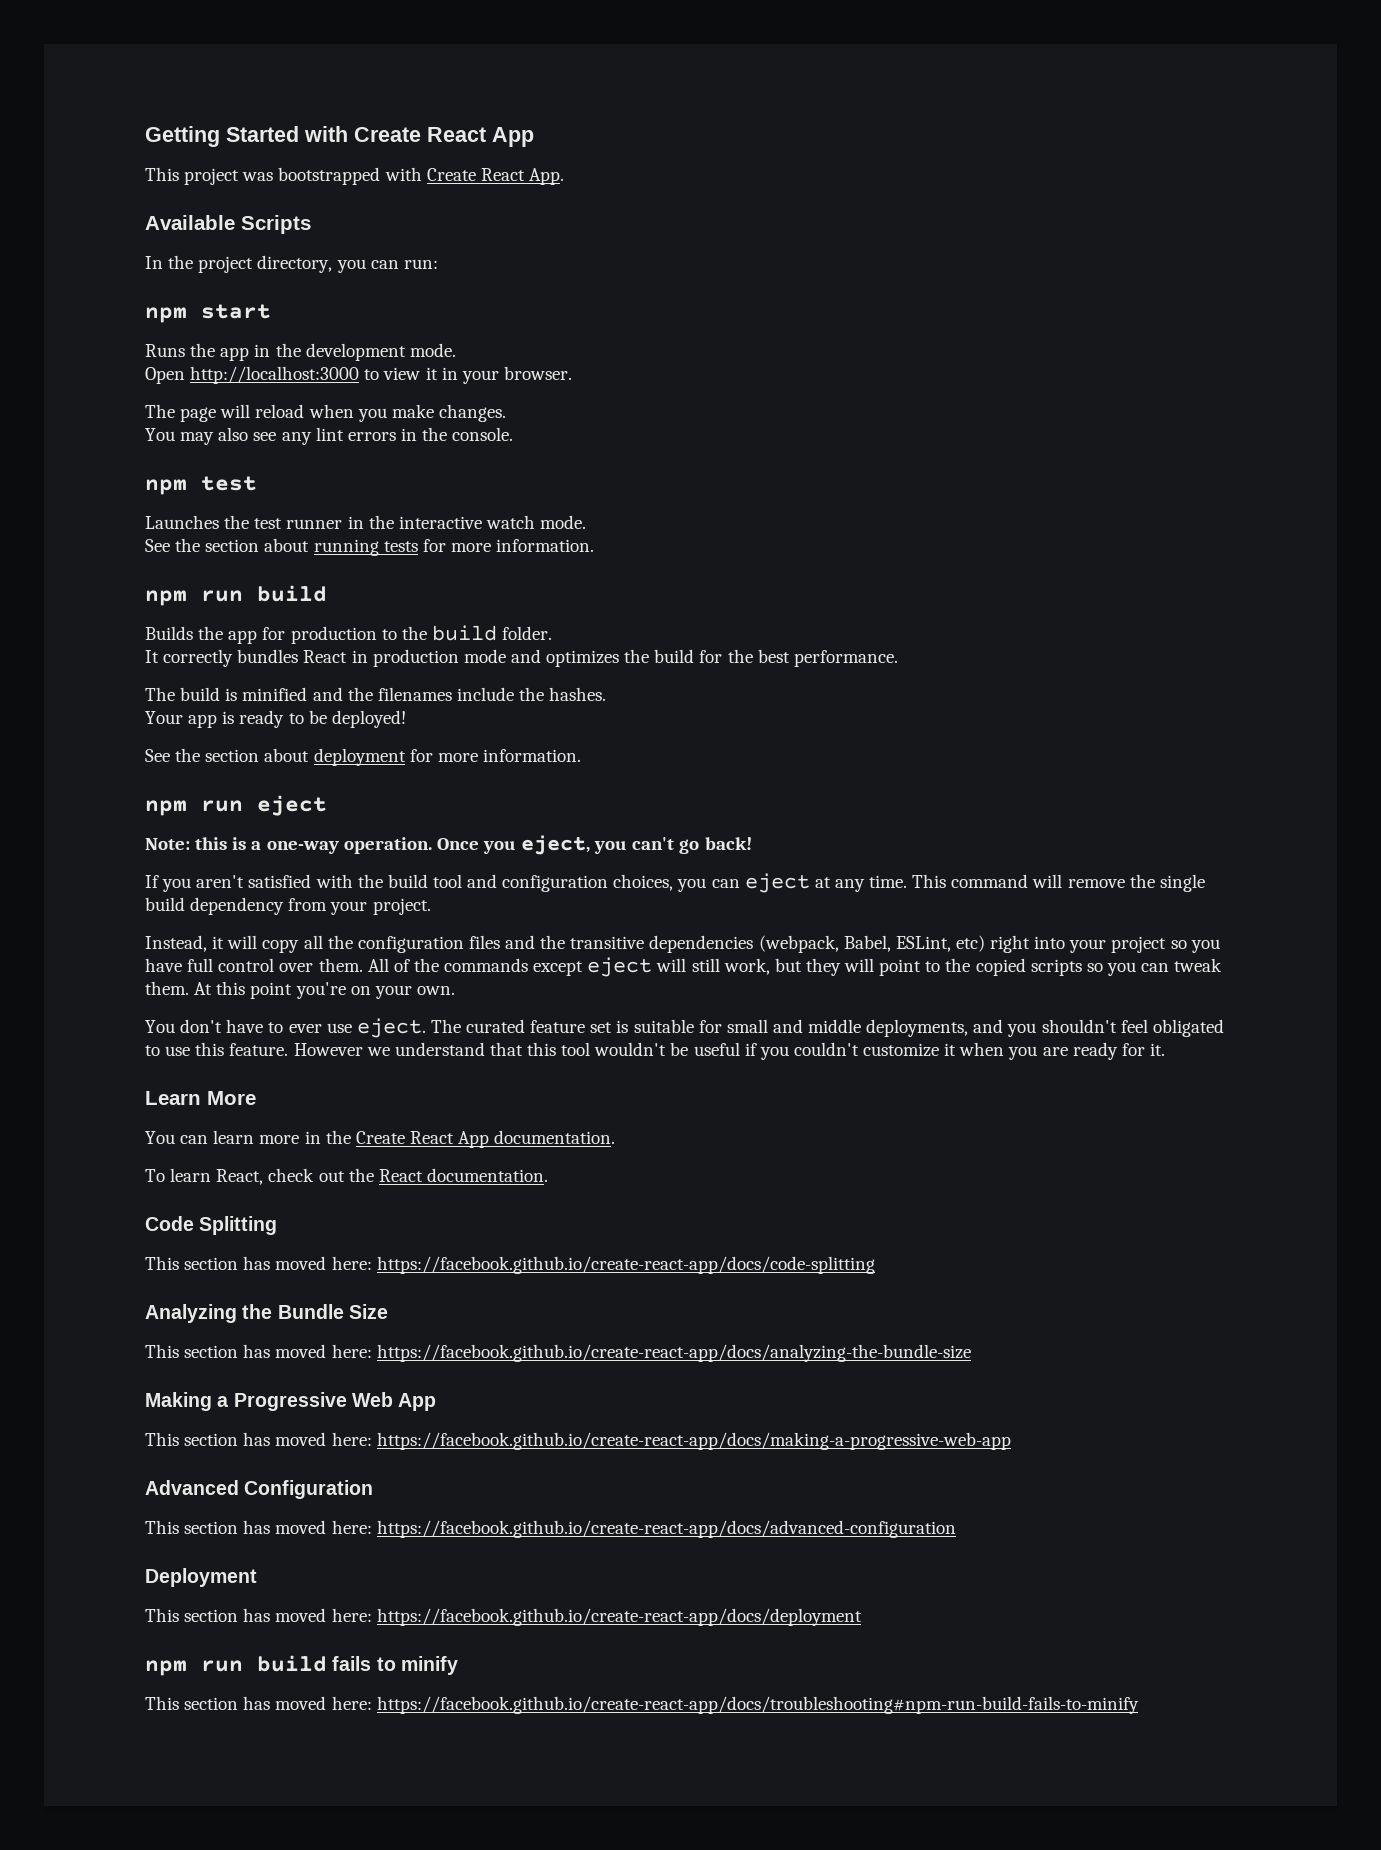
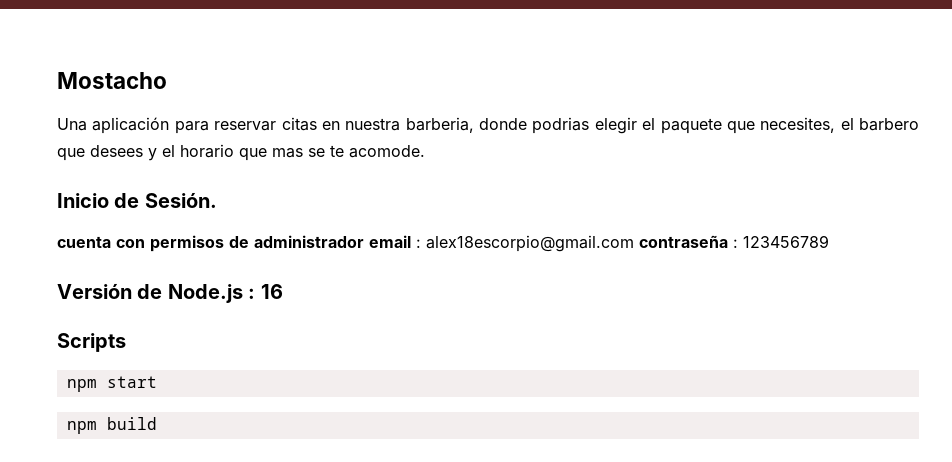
- Getting Started with Create React App
- This project was bootstrapped with Create React App.
- Available Scripts
- In the project directory, you can run:
+ Mostacho
+ Una aplicación para reservar citas en nuestra barberia, donde podrias elegir el paquete que necesites, el barbero que desees y el horario que mas se te acomode.
+ Inicio de Sesión.
+ cuenta con permisos de administrador email : alex18escorpio@gmail.com contraseña : 123456789
+ Versión de Node.js : 16
+ Scripts
  npm start
- Runs the app in the development mode.
- Open http://localhost:3000 to view it in your browser.
- The page will reload when you make changes.
- You may also see any lint errors in the console.
- npm test
- Launches the test runner in the interactive watch mode.
- See the section about running tests for more information.
- npm run build
- Builds the app for production to the build folder.
- It correctly bundles React in production mode and optimizes the build for the best performance.
- The build is minified and the filenames include the hashes.
- Your app is ready to be deployed!
- See the section about deployment for more information.
- npm run eject
- Note: this is a one-way operation. Once you eject, you can't go back!
- If you aren't satisfied with the build tool and configuration choices, you can eject at any time. This command will remove the single build dependency from your project.
- Instead, it will copy all the configuration files and the transitive dependencies (webpack, Babel, ESLint, etc) right into your project so you have full control over them. All of the commands except eject will still work, but they will point to the copied scripts so you can tweak them. At this point you're on your own.
- You don't have to ever use eject. The curated feature set is suitable for small and middle deployments, and you shouldn't feel obligated to use this feature. However we understand that this tool wouldn't be useful if you couldn't customize it when you are ready for it.
- Learn More
- You can learn more in the Create React App documentation.
- To learn React, check out the React documentation.
- Code Splitting
- This section has moved here: https://facebook.github.io/create-react-app/docs/code-splitting
- Analyzing the Bundle Size
- This section has moved here: https://facebook.github.io/create-react-app/docs/analyzing-the-bundle-size
- Making a Progressive Web App
- This section has moved here: https://facebook.github.io/create-react-app/docs/making-a-progressive-web-app
- Advanced Configuration
- This section has moved here: https://facebook.github.io/create-react-app/docs/advanced-configuration
- Deployment
- This section has moved here: https://facebook.github.io/create-react-app/docs/deployment
- npm run build fails to minify
- This section has moved here: https://facebook.github.io/create-react-app/docs/troubleshooting#npm-run-build-fails-to-minify
+ npm build

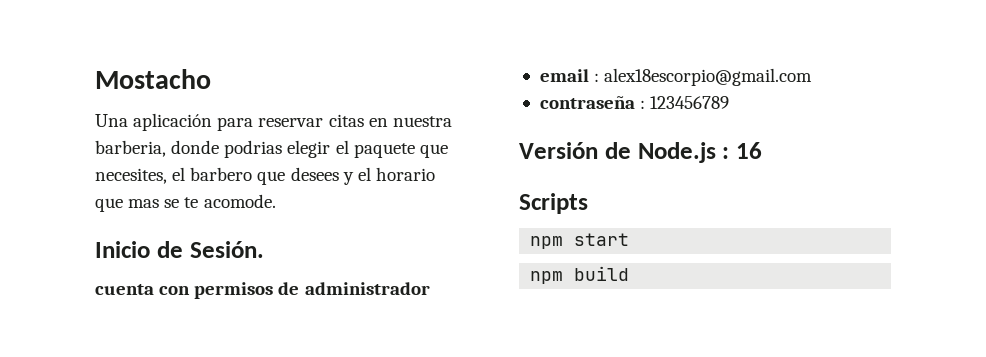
- cuenta con permisos de administrador email : alex18escorpio@gmail.com contraseña : 123456789
+ cuenta con permisos de administrador
+ email : alex18escorpio@gmail.com
+ contraseña : 123456789

